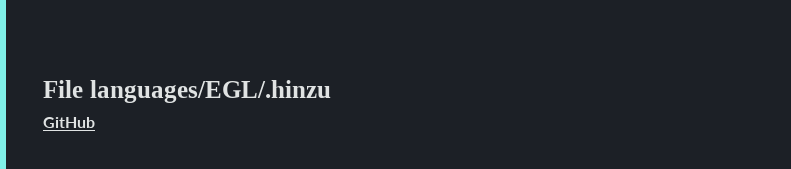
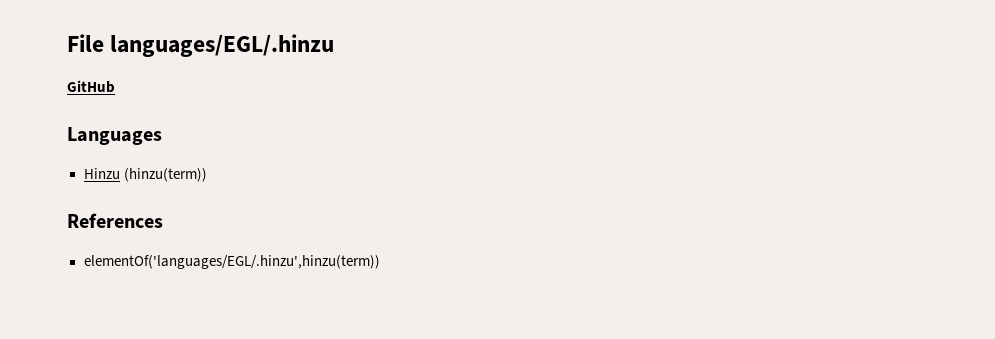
+ Languages
+ Hinzu (hinzu(term))
+ References
+ elementOf('languages/EGL/.hinzu',hinzu(term))

